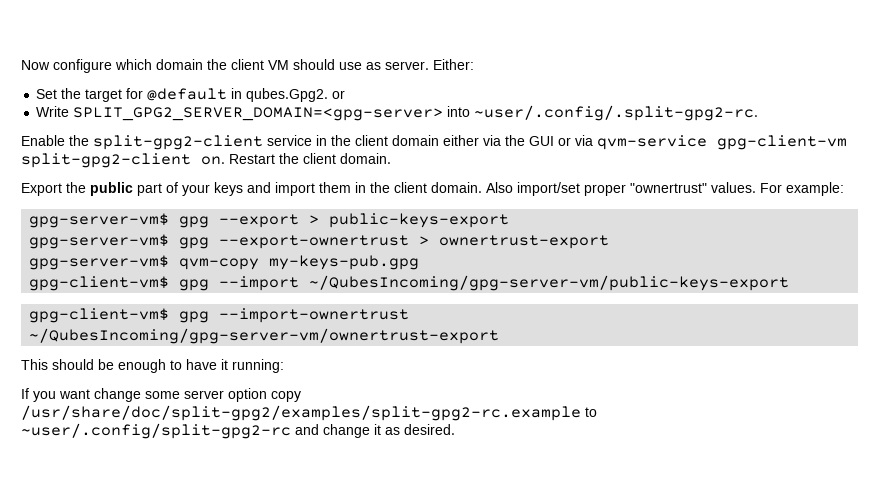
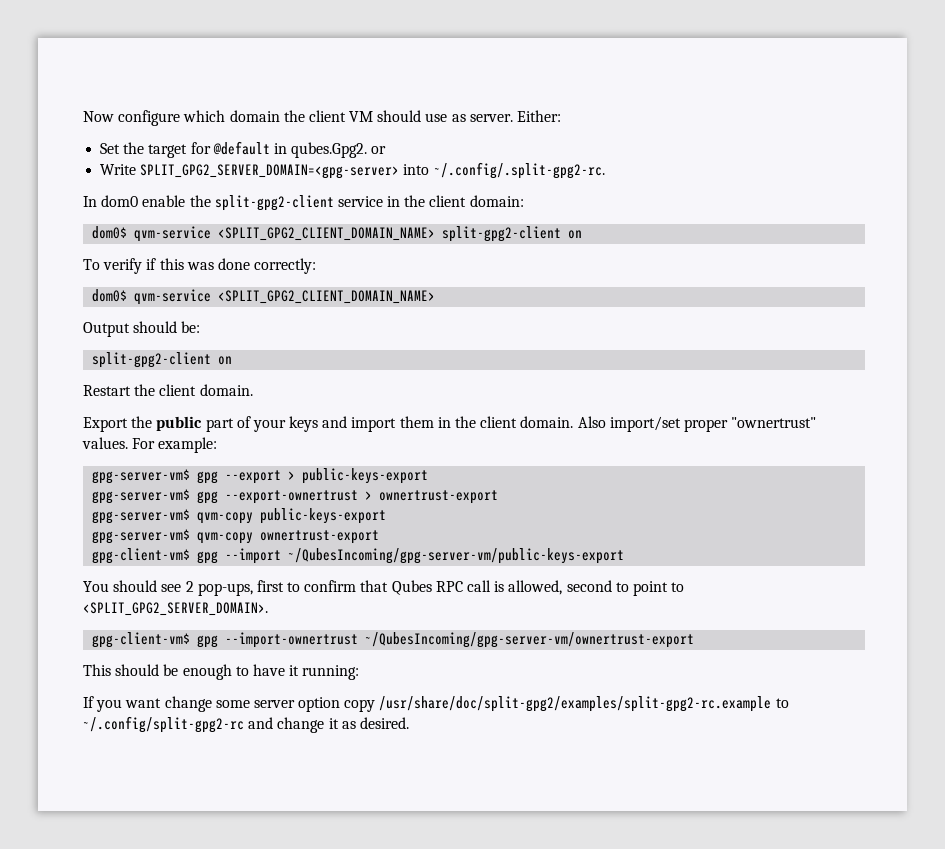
- Write SPLIT_GPG2_SERVER_DOMAIN=<gpg-server> into ~user/.config/.split-gpg2-rc.
- Enable the split-gpg2-client service in the client domain either via the GUI or via qvm-service gpg-client-vm split-gpg2-client on. Restart the client domain.
+ Write SPLIT_GPG2_SERVER_DOMAIN=<gpg-server> into ~/.config/.split-gpg2-rc.
+ In dom0 enable the split-gpg2-client service in the client domain:
+ dom0$ qvm-service <SPLIT_GPG2_CLIENT_DOMAIN_NAME> split-gpg2-client on
+ To verify if this was done correctly:
+ dom0$ qvm-service <SPLIT_GPG2_CLIENT_DOMAIN_NAME>
+ Output should be:
+ split-gpg2-client on
+ Restart the client domain.
- gpg-server-vm$ qvm-copy my-keys-pub.gpg
+ gpg-server-vm$ qvm-copy public-keys-export
+ gpg-server-vm$ qvm-copy ownertrust-export
+ You should see 2 pop-ups, first to confirm that Qubes RPC call is allowed, second to point to <SPLIT_GPG2_SERVER_DOMAIN>.
- If you want change some server option copy /usr/share/doc/split-gpg2/examples/split-gpg2-rc.example to ~user/.config/split-gpg2-rc and change it as desired.
+ If you want change some server option copy /usr/share/doc/split-gpg2/examples/split-gpg2-rc.example to ~/.config/split-gpg2-rc and change it as desired.

